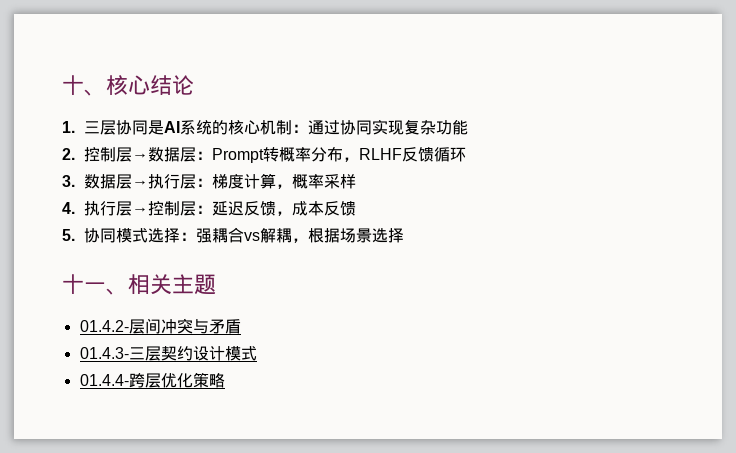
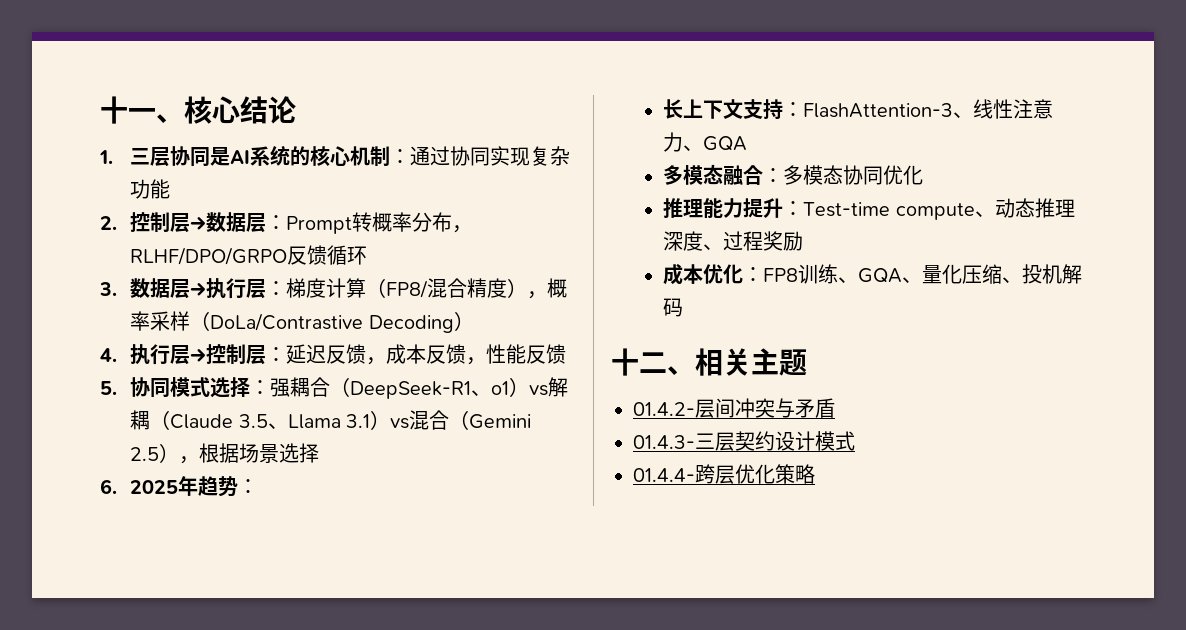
- 十、核心结论
+ 十一、核心结论
- 2.控制层→数据层：Prompt转概率分布，RLHF反馈循环
+ 2.控制层→数据层：Prompt转概率分布，RLHF/DPO/GRPO反馈循环
- 3.数据层→执行层：梯度计算，概率采样
+ 3.数据层→执行层：梯度计算（FP8/混合精度），概率采样（DoLa/Contrastive Decoding）
- 4.执行层→控制层：延迟反馈，成本反馈
+ 4.执行层→控制层：延迟反馈，成本反馈，性能反馈
- 5.协同模式选择：强耦合vs解耦，根据场景选择
- 十一、相关主题
+ 5.协同模式选择：强耦合（DeepSeek-R1、o1）vs解耦（Claude 3.5、Llama 3.1）vs混合（Gemini 2.5），根据场景选择
+ 6. 2025年趋势：
+ 长上下文支持：FlashAttention-3、线性注意力、GQA
+ 多模态融合：多模态协同优化
+ 推理能力提升：Test-time compute、动态推理深度、过程奖励
+ 成本优化：FP8训练、GQA、量化压缩、投机解码
+ 十二、相关主题

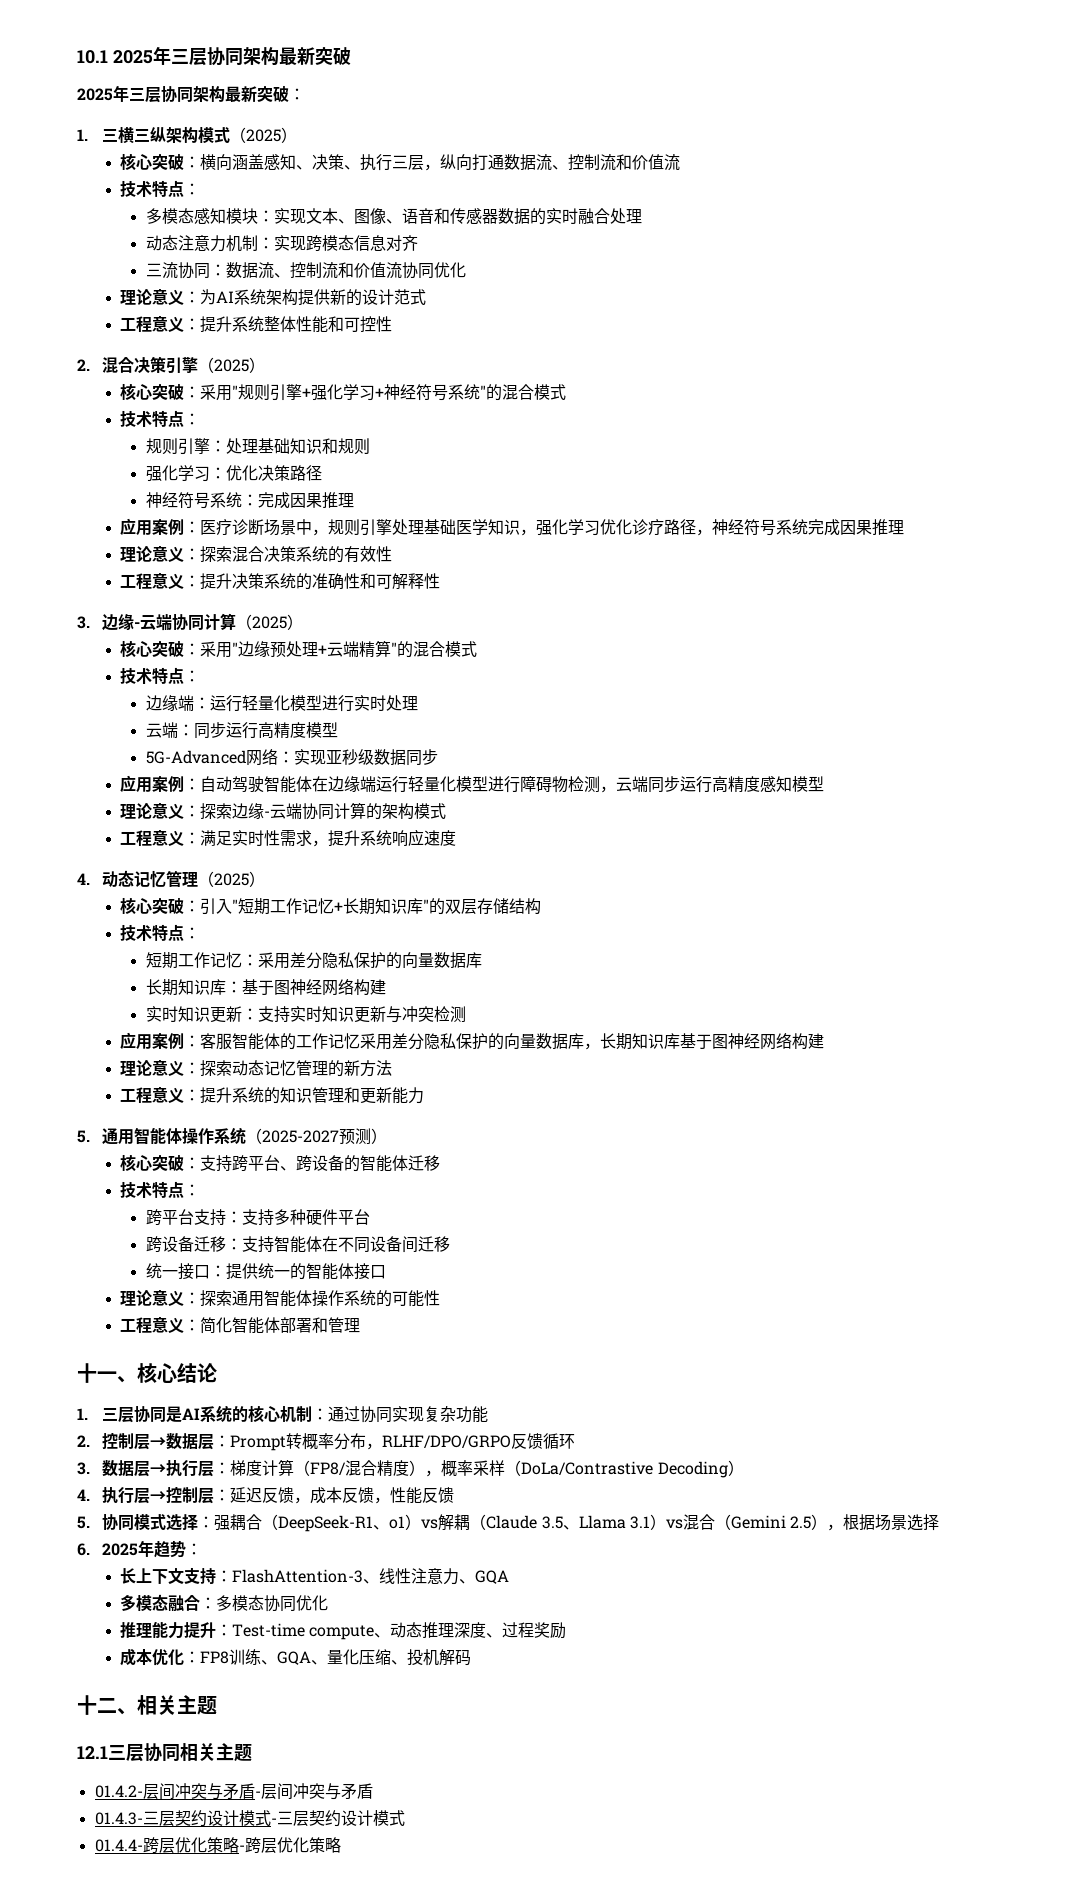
+ 10.1 2025年三层协同架构最新突破
+ 2025年三层协同架构最新突破：
+ 1.三横三纵架构模式（2025）
+ 核心突破：横向涵盖感知、决策、执行三层，纵向打通数据流、控制流和价值流
+ 技术特点：
+ 多模态感知模块：实现文本、图像、语音和传感器数据的实时融合处理
+ 动态注意力机制：实现跨模态信息对齐
+ 三流协同：数据流、控制流和价值流协同优化
+ 理论意义：为AI系统架构提供新的设计范式
+ 工程意义：提升系统整体性能和可控性
+ 2.混合决策引擎（2025）
+ 核心突破：采用"规则引擎+强化学习+神经符号系统"的混合模式
+ 技术特点：
+ 规则引擎：处理基础知识和规则
+ 强化学习：优化决策路径
+ 神经符号系统：完成因果推理
+ 应用案例：医疗诊断场景中，规则引擎处理基础医学知识，强化学习优化诊疗路径，神经符号系统完成因果推理
+ 理论意义：探索混合决策系统的有效性
+ 工程意义：提升决策系统的准确性和可解释性
+ 3.边缘-云端协同计算（2025）
+ 核心突破：采用"边缘预处理+云端精算"的混合模式
+ 技术特点：
+ 边缘端：运行轻量化模型进行实时处理
+ 云端：同步运行高精度模型
+ 5G-Advanced网络：实现亚秒级数据同步
+ 应用案例：自动驾驶智能体在边缘端运行轻量化模型进行障碍物检测，云端同步运行高精度感知模型
+ 理论意义：探索边缘-云端协同计算的架构模式
+ 工程意义：满足实时性需求，提升系统响应速度
+ 4.动态记忆管理（2025）
+ 核心突破：引入"短期工作记忆+长期知识库"的双层存储结构
+ 技术特点：
+ 短期工作记忆：采用差分隐私保护的向量数据库
+ 长期知识库：基于图神经网络构建
+ 实时知识更新：支持实时知识更新与冲突检测
+ 应用案例：客服智能体的工作记忆采用差分隐私保护的向量数据库，长期知识库基于图神经网络构建
+ 理论意义：探索动态记忆管理的新方法
+ 工程意义：提升系统的知识管理和更新能力
+ 5.通用智能体操作系统（2025-2027预测）
+ 核心突破：支持跨平台、跨设备的智能体迁移
+ 技术特点：
+ 跨平台支持：支持多种硬件平台
+ 跨设备迁移：支持智能体在不同设备间迁移
+ 统一接口：提供统一的智能体接口
+ 理论意义：探索通用智能体操作系统的可能性
+ 工程意义：简化智能体部署和管理
+ 12.1三层协同相关主题
- 01.4.2-层间冲突与矛盾
+ 01.4.2-层间冲突与矛盾-层间冲突与矛盾
- 01.4.3-三层契约设计模式
+ 01.4.3-三层契约设计模式-三层契约设计模式
- 01.4.4-跨层优化策略
+ 01.4.4-跨层优化策略-跨层优化策略

